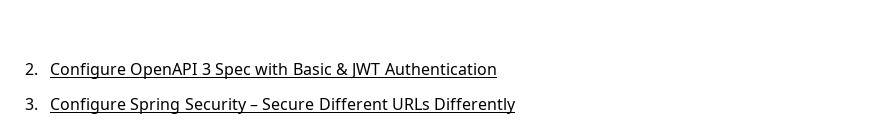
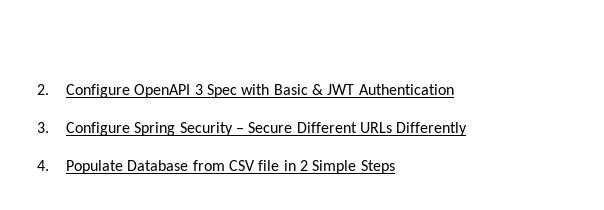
+ 4. Populate Database from CSV file in 2 Simple Steps

